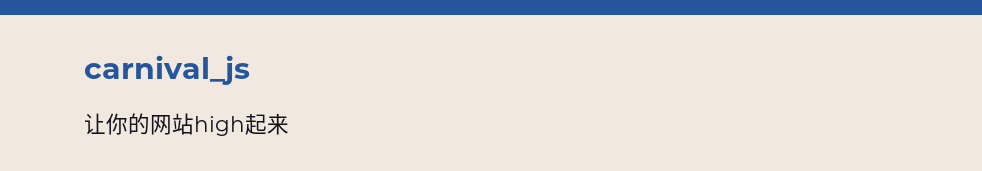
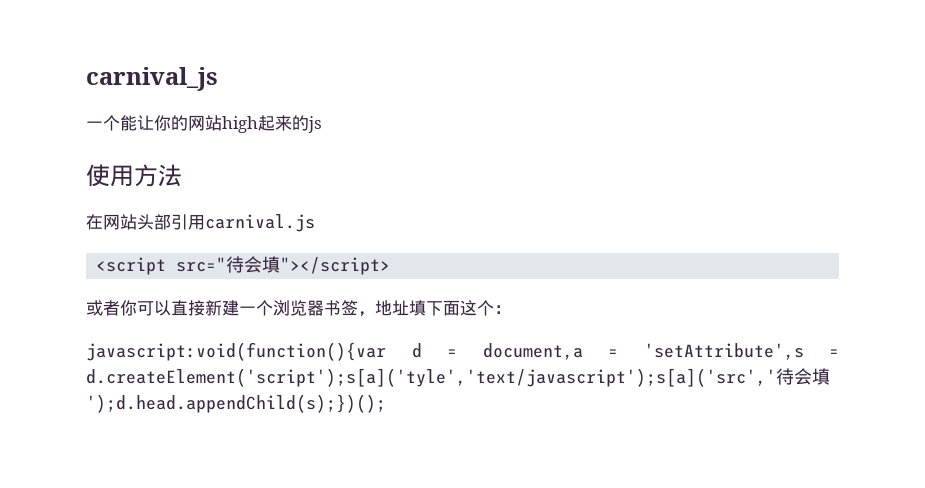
- 让你的网站high起来
+ 一个能让你的网站high起来的js
+ 使用方法
+ 在网站头部引用carnival.js
+ <script src="待会填"></script>
+ 或者你可以直接新建一个浏览器书签，地址填下面这个：
+ javascript:void(function(){var d = document,a = 'setAttribute',s = d.createElement('script');s[a]('tyle','text/javascript');s[a]('src','待会填');d.head.appendChild(s);})();

